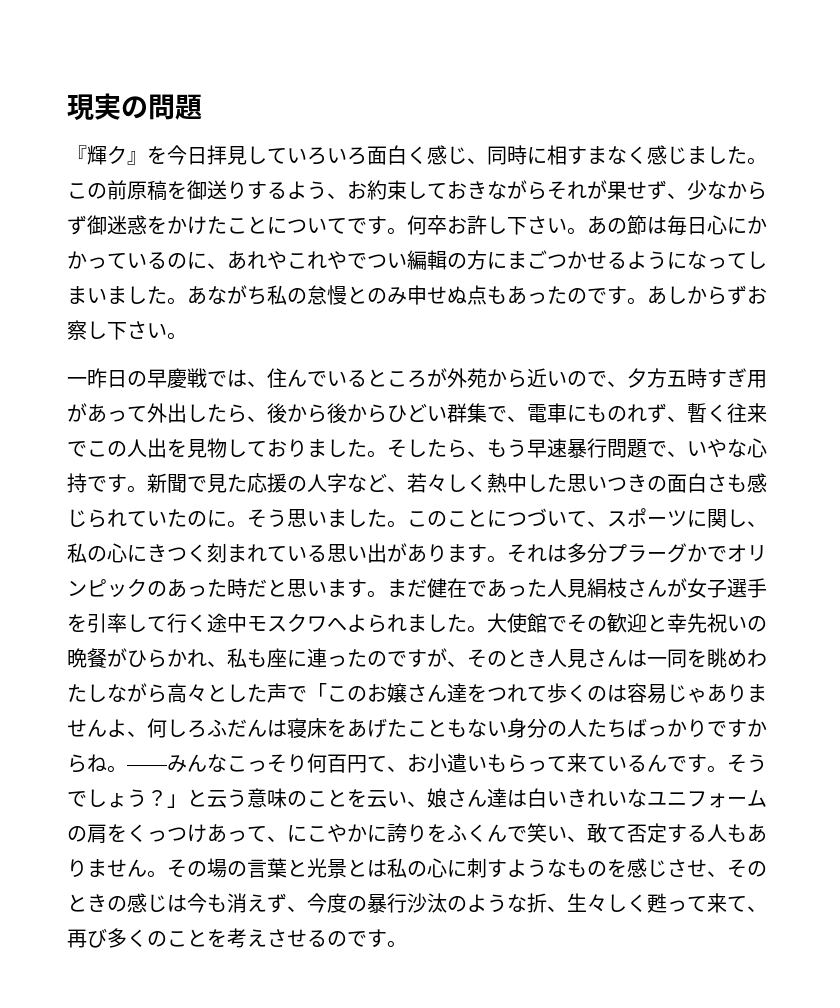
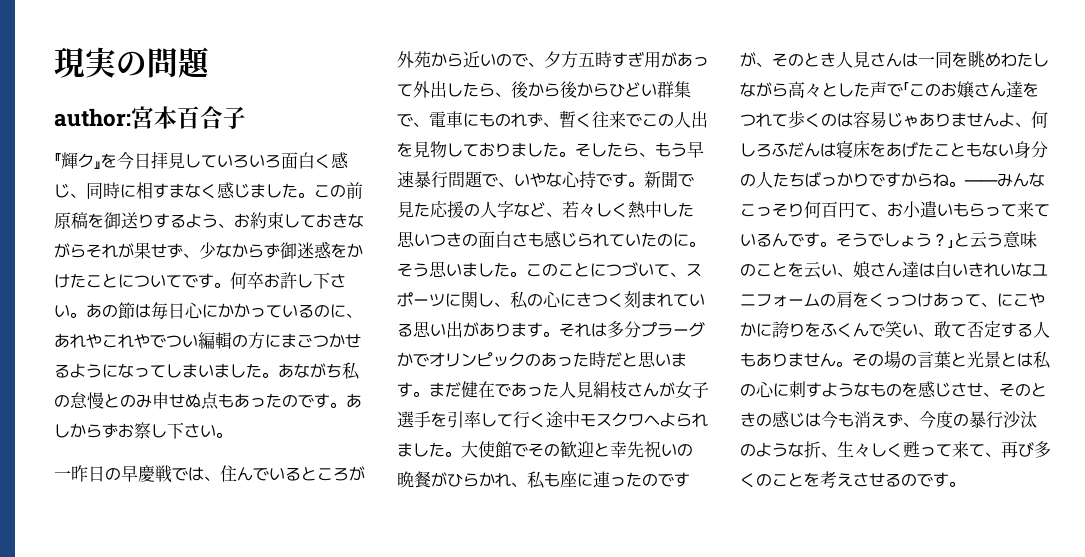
+ author:宮本百合子

